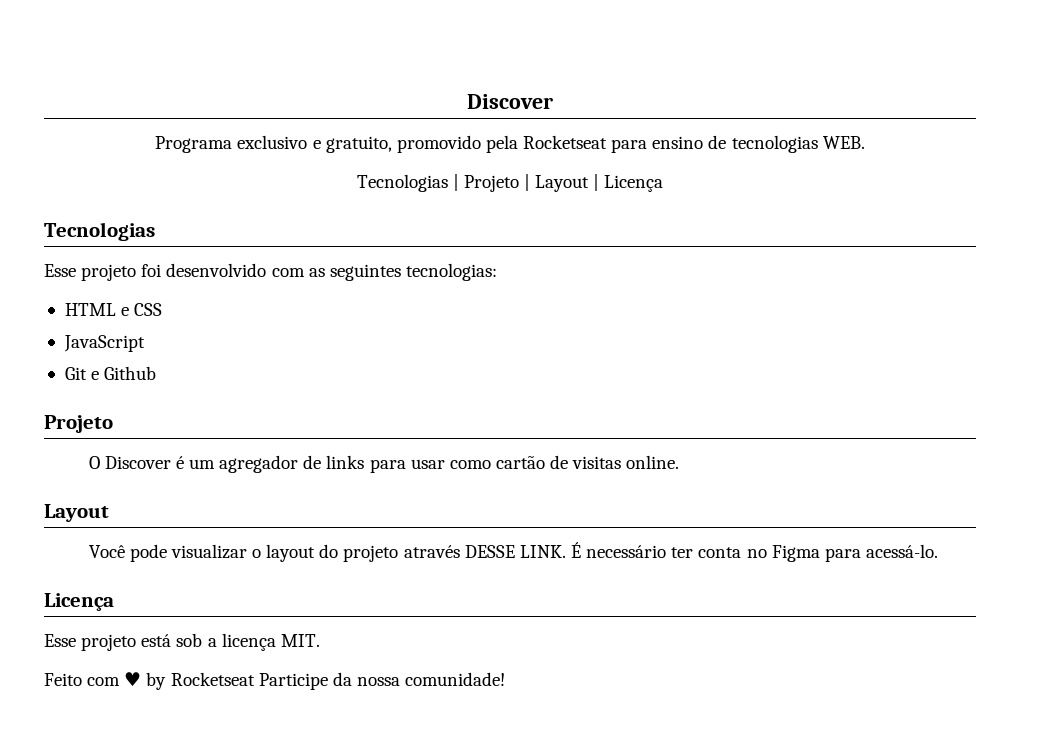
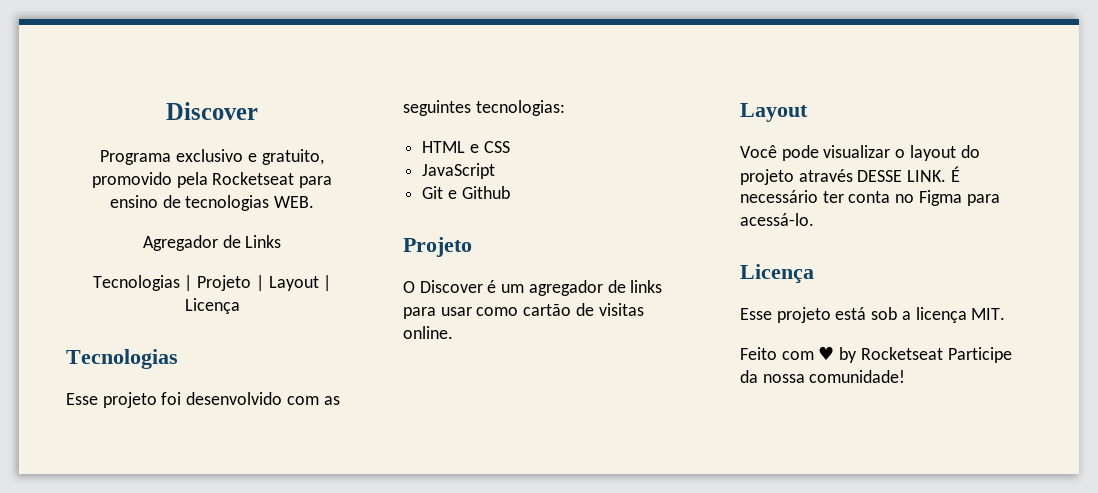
+ Agregador de Links

